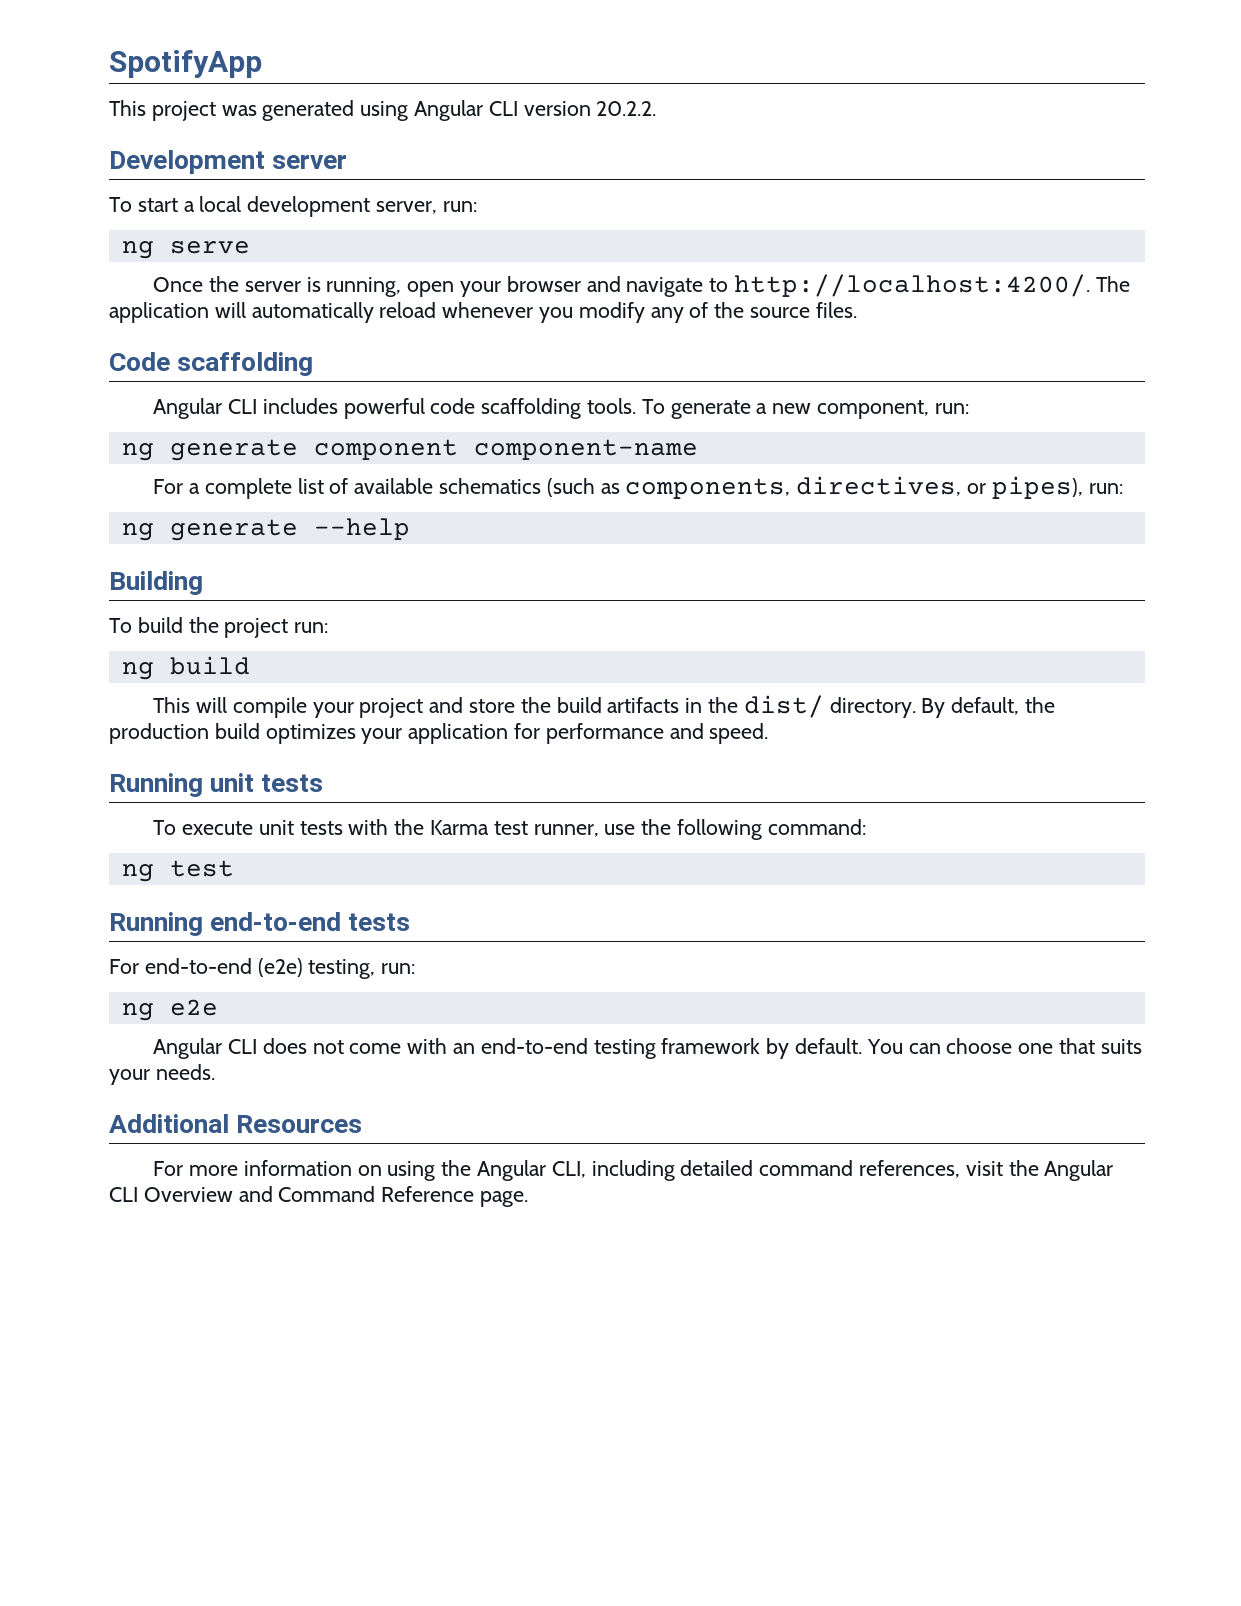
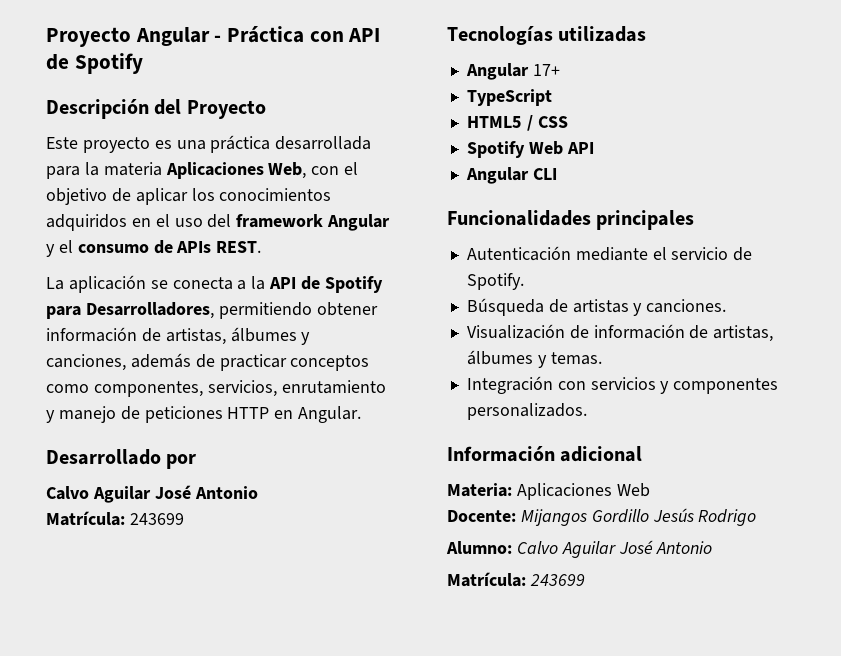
- SpotifyApp
- This project was generated using Angular CLI version 20.2.2.
- Development server
- To start a local development server, run:
- ng serve
- Once the server is running, open your browser and navigate to http://localhost:4200/. The application will automatically reload whenever you modify any of the source files.
- Code scaffolding
- Angular CLI includes powerful code scaffolding tools. To generate a new component, run:
- ng generate component component-name
- For a complete list of available schematics (such as components, directives, or pipes), run:
- ng generate --help
- Building
- To build the project run:
- ng build
- This will compile your project and store the build artifacts in the dist/ directory. By default, the production build optimizes your application for performance and speed.
- Running unit tests
- To execute unit tests with the Karma test runner, use the following command:
- ng test
- Running end-to-end tests
- For end-to-end (e2e) testing, run:
- ng e2e
- Angular CLI does not come with an end-to-end testing framework by default. You can choose one that suits your needs.
- Additional Resources
- For more information on using the Angular CLI, including detailed command references, visit the Angular CLI Overview and Command Reference page.
+ Proyecto Angular - Práctica con API de Spotify
+ Descripción del Proyecto
+ Este proyecto es una práctica desarrollada para la materia Aplicaciones Web, con el objetivo de aplicar los conocimientos adquiridos en el uso del framework Angular y el consumo de APIs REST.
+ La aplicación se conecta a la API de Spotify para Desarrolladores, permitiendo obtener información de artistas, álbumes y canciones, además de practicar conceptos como componentes, servicios, enrutamiento y manejo de peticiones HTTP en Angular.
+ Desarrollado por
+ Calvo Aguilar José Antonio
+ Matrícula: 243699
+ Tecnologías utilizadas
+ Angular 17+
+ TypeScript
+ HTML5 / CSS
+ Spotify Web API
+ Angular CLI
+ Funcionalidades principales
+ Autenticación mediante el servicio de Spotify.
+ Búsqueda de artistas y canciones.
+ Visualización de información de artistas, álbumes y temas.
+ Integración con servicios y componentes personalizados.
+ Información adicional
+ Materia: Aplicaciones Web
+ Docente: Mijangos Gordillo Jesús Rodrigo
+ Alumno: Calvo Aguilar José Antonio
+ Matrícula: 243699

